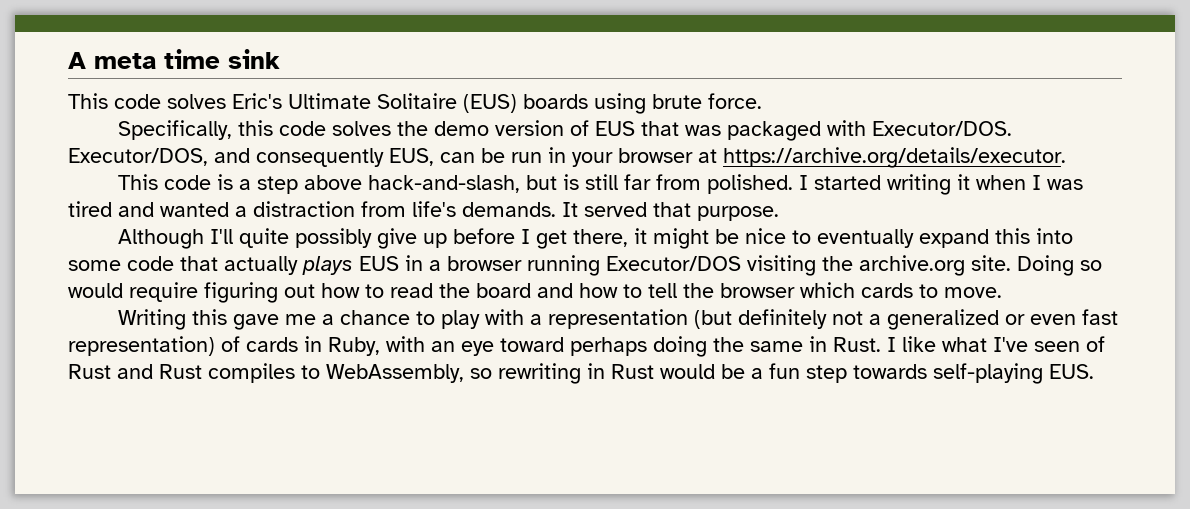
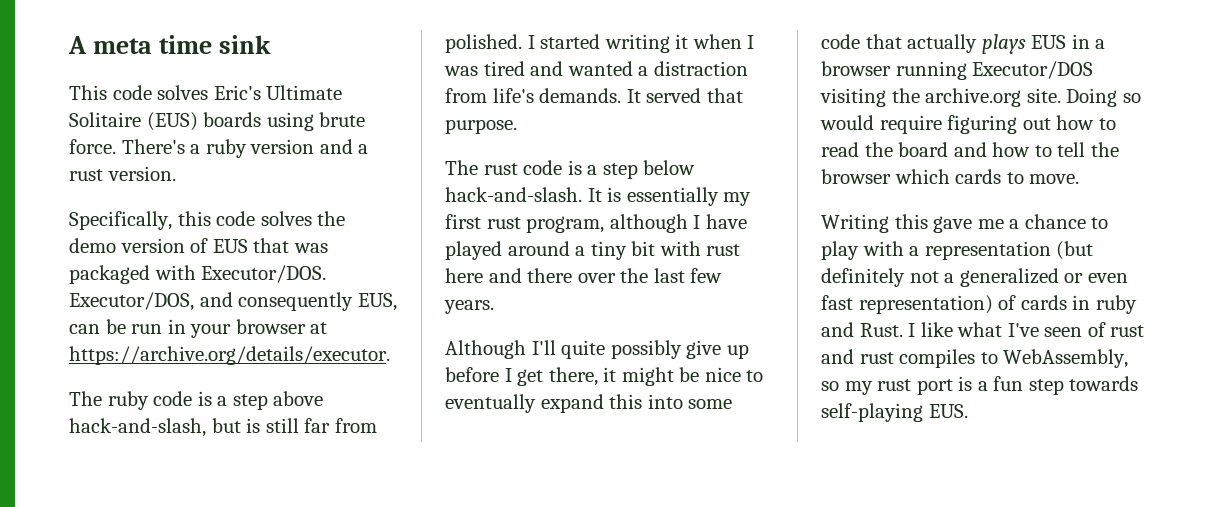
+ There's a ruby version and a rust version.
- This code is a step above hack-and-slash, but is still far from polished.
+ The ruby code is a step above hack-and-slash, but is still far from polished.
+ The rust code is a step below hack-and-slash. It is essentially my first rust program, although I have played around a tiny bit with rust here and there over the last few years.
- Writing this gave me a chance to play with a representation (but definitely not a generalized or even fast representation) of cards in Ruby, with an eye toward perhaps doing the same in Rust.
+ Writing this gave me a chance to play with a representation (but definitely not a generalized or even fast representation) of cards in ruby and Rust.
- I like what I've seen of Rust and Rust compiles to WebAssembly, so rewriting in Rust would be a fun step towards self-playing EUS.
+ I like what I've seen of rust and rust compiles to WebAssembly, so my rust port is a fun step towards self-playing EUS.

